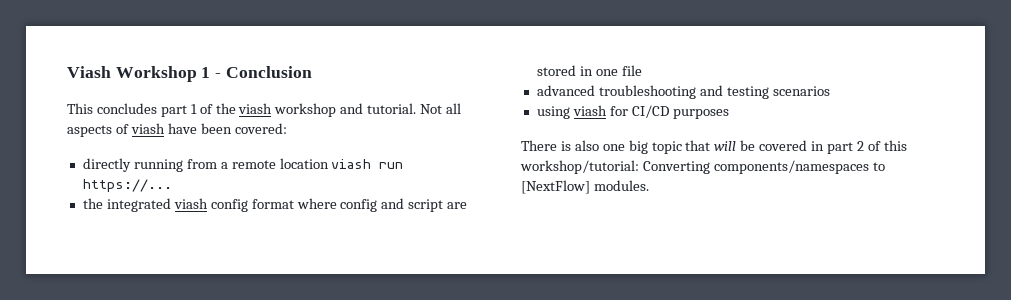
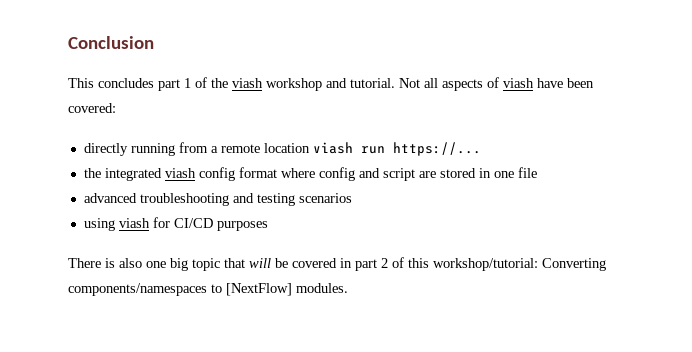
- Viash Workshop 1 - Conclusion
+ Conclusion

